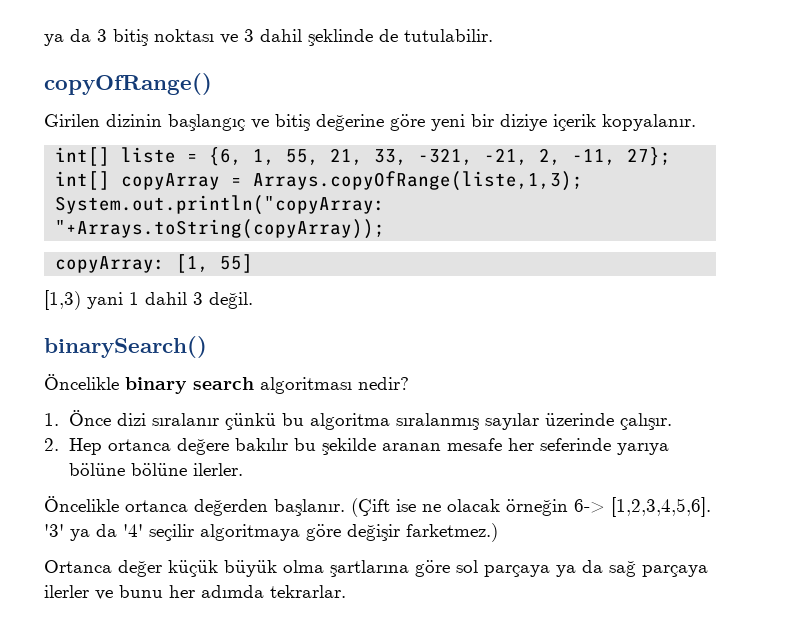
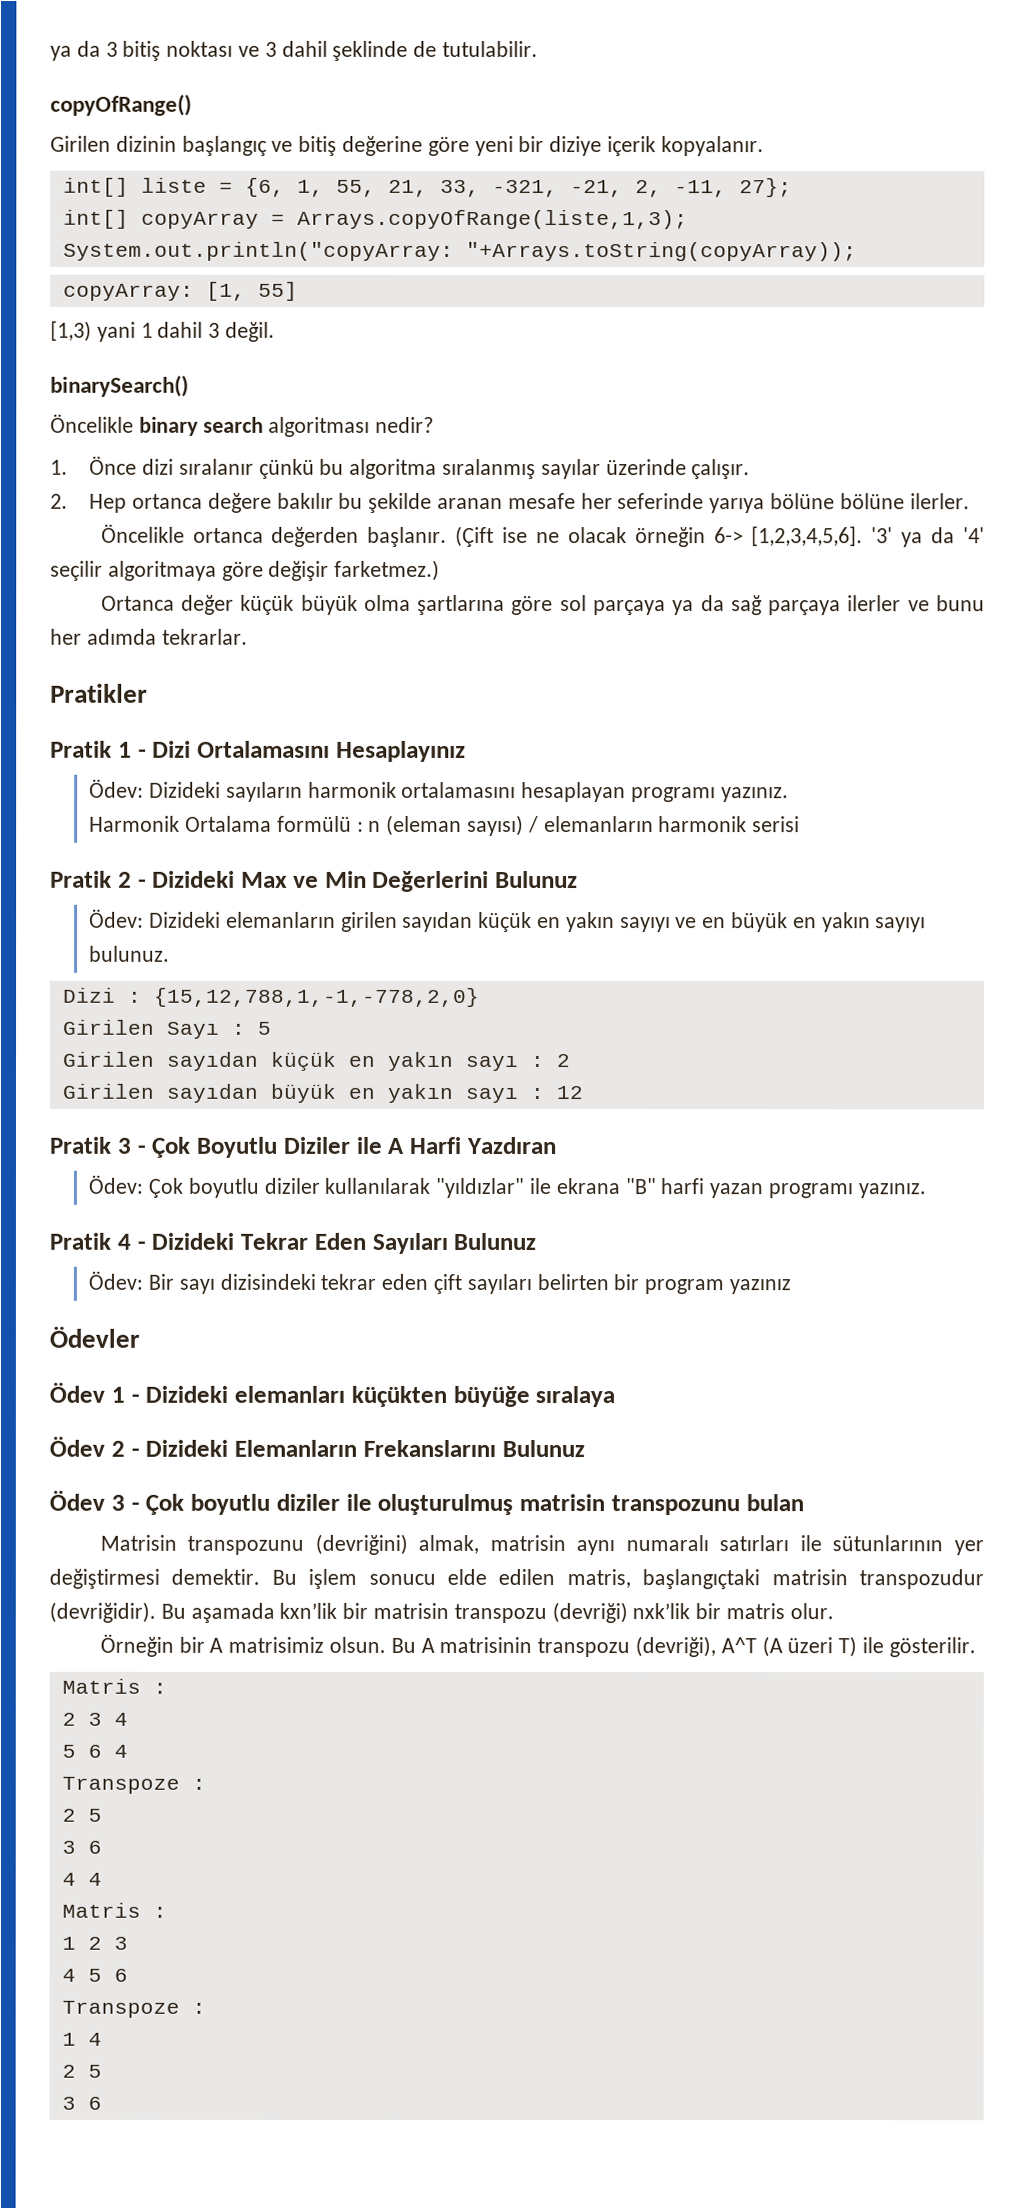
+ Pratikler
+ Pratik 1 - Dizi Ortalamasını Hesaplayınız
+ Ödev: Dizideki sayıların harmonik ortalamasını hesaplayan programı yazınız.
+ Harmonik Ortalama formülü : n (eleman sayısı) / elemanların harmonik serisi
+ Pratik 2 - Dizideki Max ve Min Değerlerini Bulunuz
+ Ödev: Dizideki elemanların girilen sayıdan küçük en yakın sayıyı ve en büyük en yakın sayıyı bulunuz.
+ Dizi : {15,12,788,1,-1,-778,2,0}
+ Girilen Sayı : 5
+ Girilen sayıdan küçük en yakın sayı : 2
+ Girilen sayıdan büyük en yakın sayı : 12
+ Pratik 3 - Çok Boyutlu Diziler ile A Harfi Yazdıran
+ Ödev: Çok boyutlu diziler kullanılarak "yıldızlar" ile ekrana "B" harfi yazan programı yazınız.
+ Pratik 4 - Dizideki Tekrar Eden Sayıları Bulunuz
+ Ödev: Bir sayı dizisindeki tekrar eden çift sayıları belirten bir program yazınız
+ Ödevler
+ Ödev 1 - Dizideki elemanları küçükten büyüğe sıralaya
+ Ödev 2 - Dizideki Elemanların Frekanslarını Bulunuz
+ Ödev 3 - Çok boyutlu diziler ile oluşturulmuş matrisin transpozunu bulan
+ Matrisin transpozunu (devriğini) almak, matrisin aynı numaralı satırları ile sütunlarının yer değiştirmesi demektir. Bu işlem sonucu elde edilen matris, başlangıçtaki matrisin transpozudur (devriğidir). Bu aşamada kxn’lik bir matrisin transpozu (devriği) nxk’lik bir matris olur.
+ Örneğin bir A matrisimiz olsun. Bu A matrisinin transpozu (devriği), A^T (A üzeri T) ile gösterilir.
+ Matris :
+ 2 3 4
+ 5 6 4
+ Transpoze :
+ 2 5
+ 3 6
+ 4 4
+ Matris :
+ 1 2 3
+ 4 5 6
+ Transpoze :
+ 1 4
+ 2 5
+ 3 6

